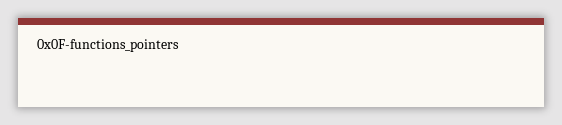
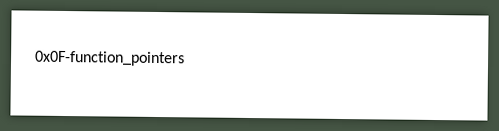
- 0x0F-functions_pointers
+ 0x0F-function_pointers

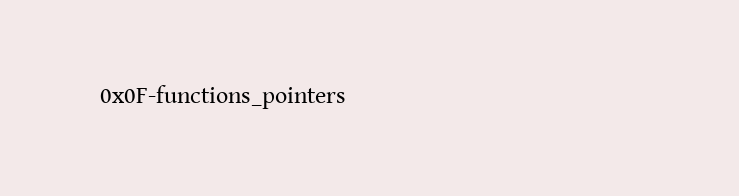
- 0x0F-function_pointers
+ 0x0F-functions_pointers

